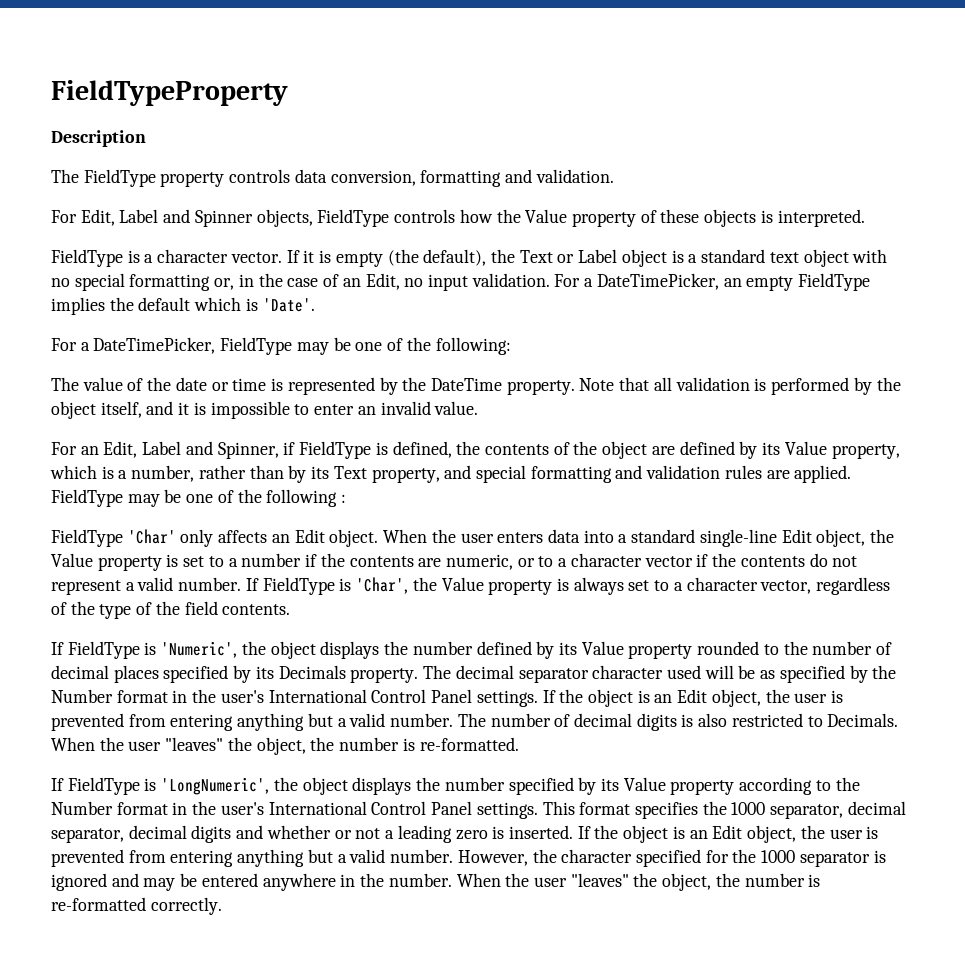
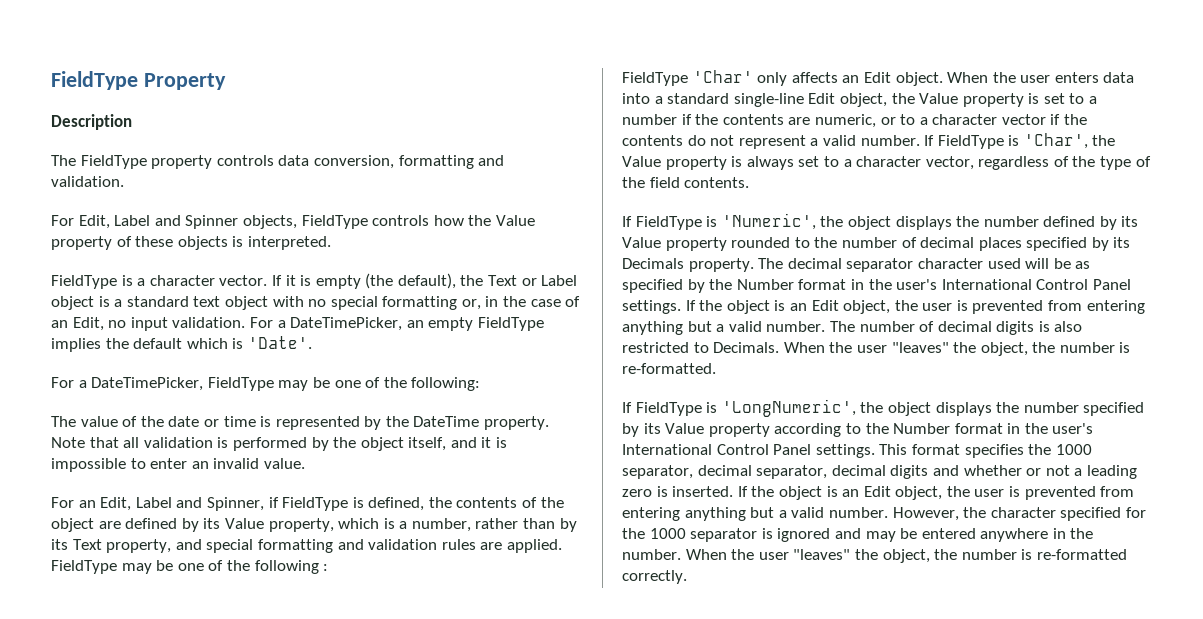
- FieldTypeProperty
+ FieldType Property

